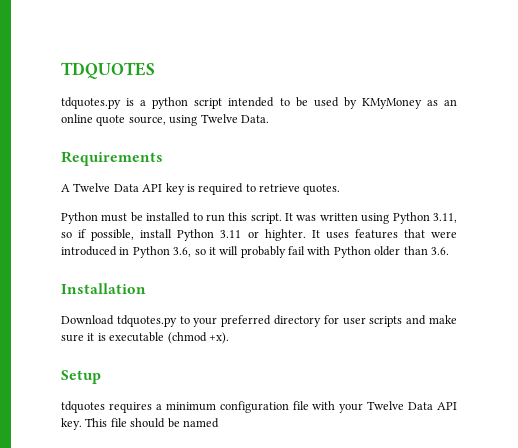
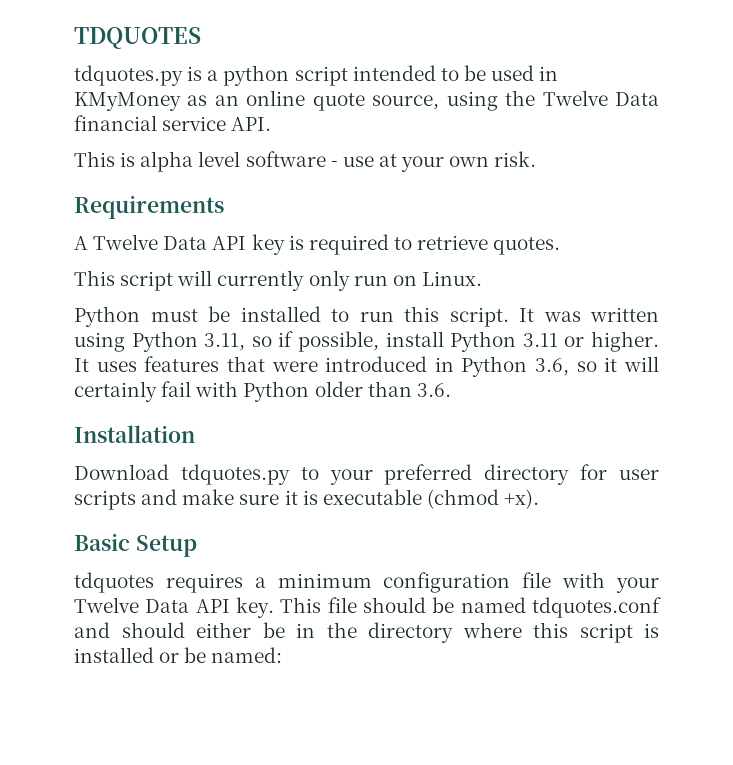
- tdquotes.py is a python script intended to be used by KMyMoney as an online quote source, using Twelve Data.
+ tdquotes.py is a python script intended to be used in KMyMoney as an online quote source, using the Twelve Data financial service API.
+ This is alpha level software - use at your own risk.
+ This script will currently only run on Linux.
- It was written using Python 3.11, so if possible, install Python 3.11 or highter.
+ It was written using Python 3.11, so if possible, install Python 3.11 or higher.
- It uses features that were introduced in Python 3.6, so it will probably fail with Python older than 3.6.
+ It uses features that were introduced in Python 3.6, so it will certainly fail with Python older than 3.6.
- Setup
+ Basic Setup
- This file should be named
+ This file should be named tdquotes.conf and should either be in the directory where this script is installed or be named:

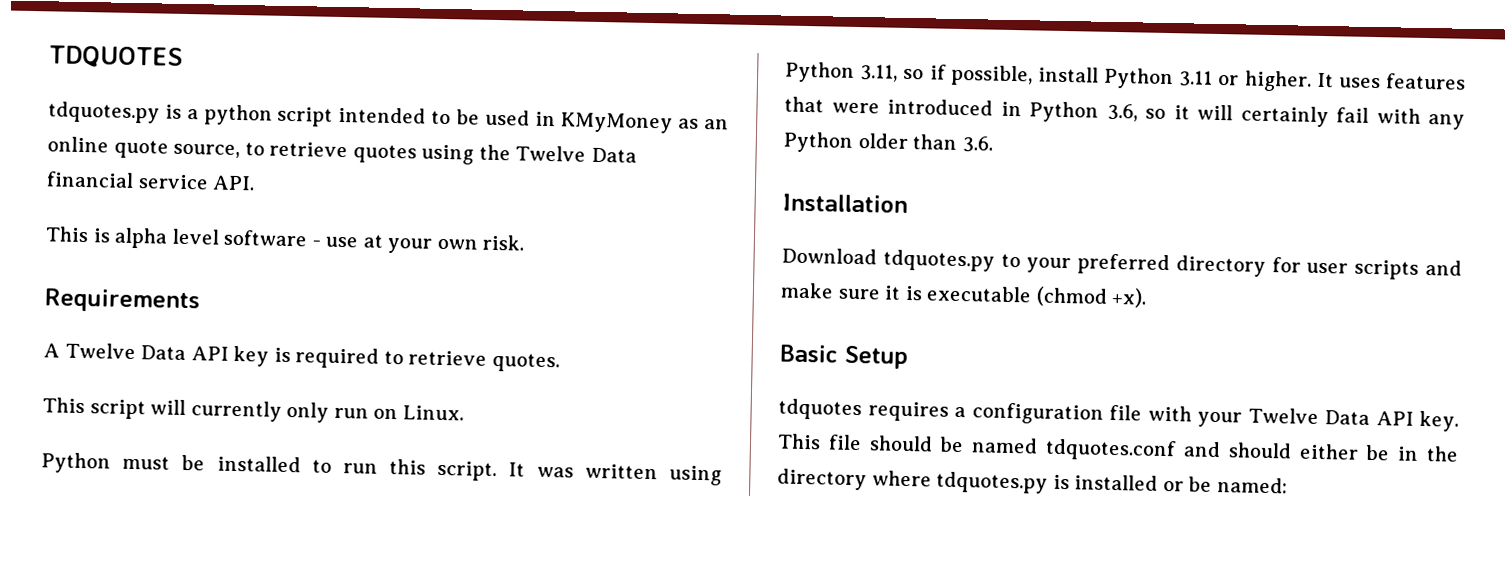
- tdquotes.py is a python script intended to be used in KMyMoney as an online quote source, using the Twelve Data financial service API.
+ tdquotes.py is a python script intended to be used in KMyMoney as an online quote source, to retrieve quotes using the Twelve Data financial service API.
- It uses features that were introduced in Python 3.6, so it will certainly fail with Python older than 3.6.
+ It uses features that were introduced in Python 3.6, so it will certainly fail with any Python older than 3.6.
- tdquotes requires a minimum configuration file with your Twelve Data API key.
+ tdquotes requires a configuration file with your Twelve Data API key.
- This file should be named tdquotes.conf and should either be in the directory where this script is installed or be named:
+ This file should be named tdquotes.conf and should either be in the directory where tdquotes.py is installed or be named:

